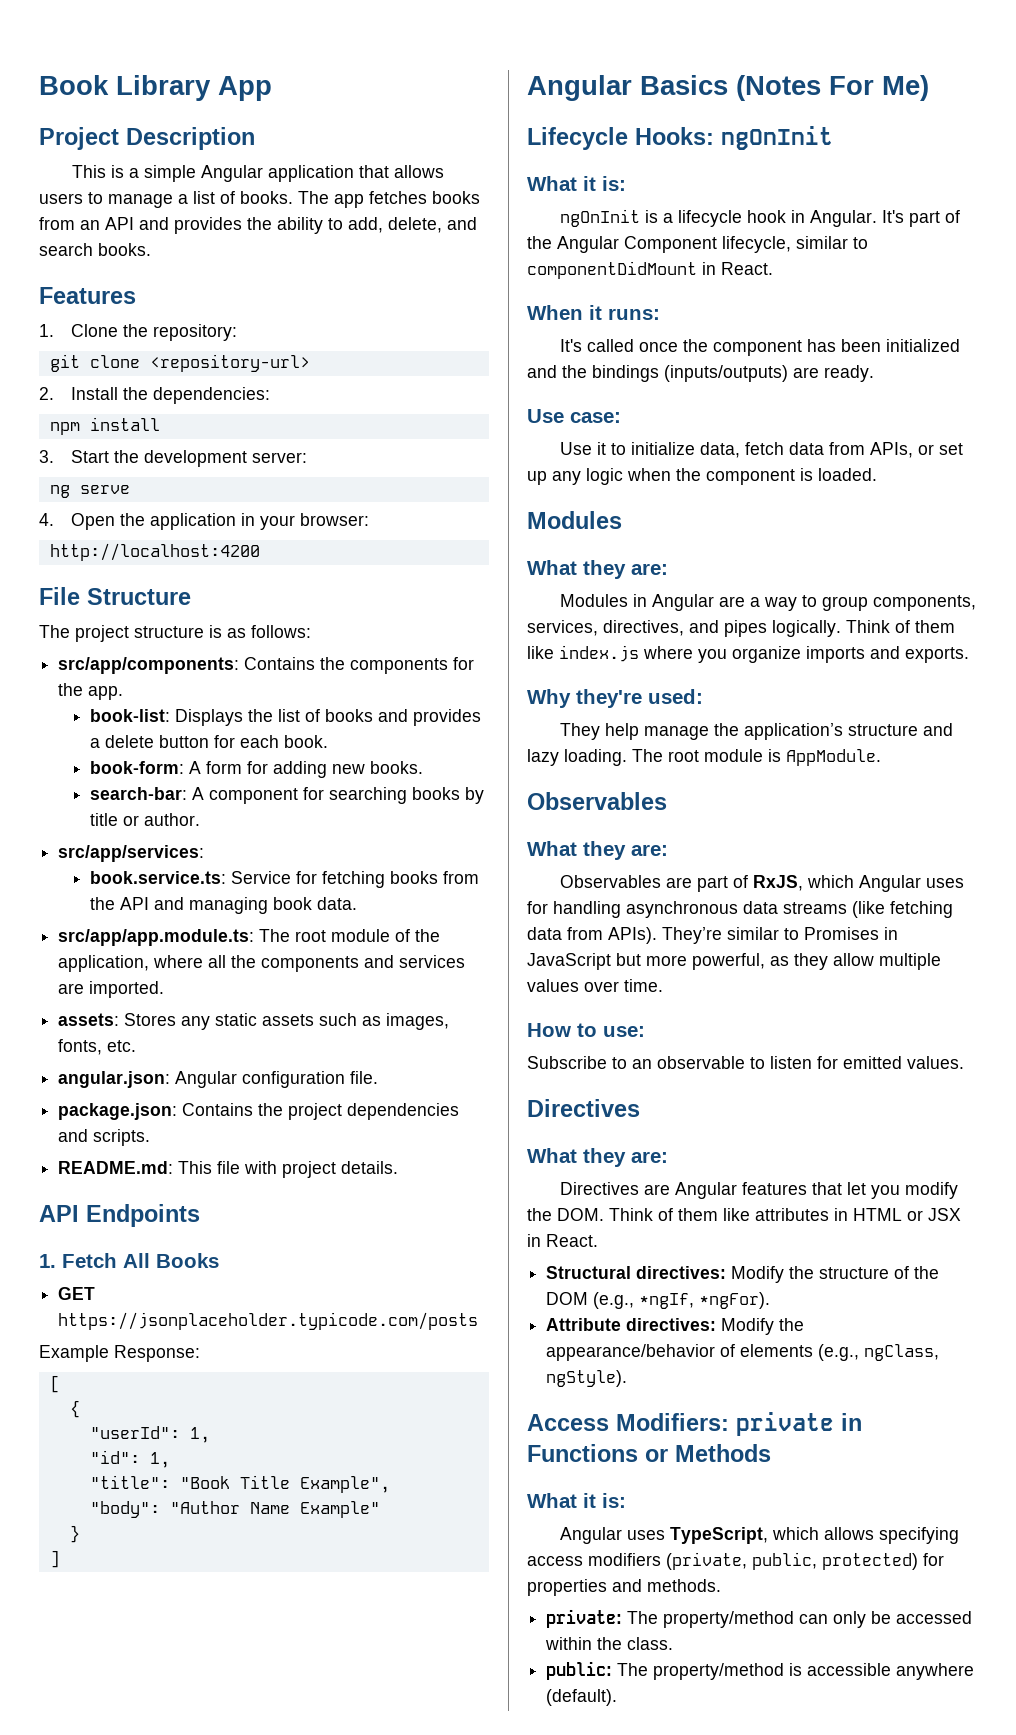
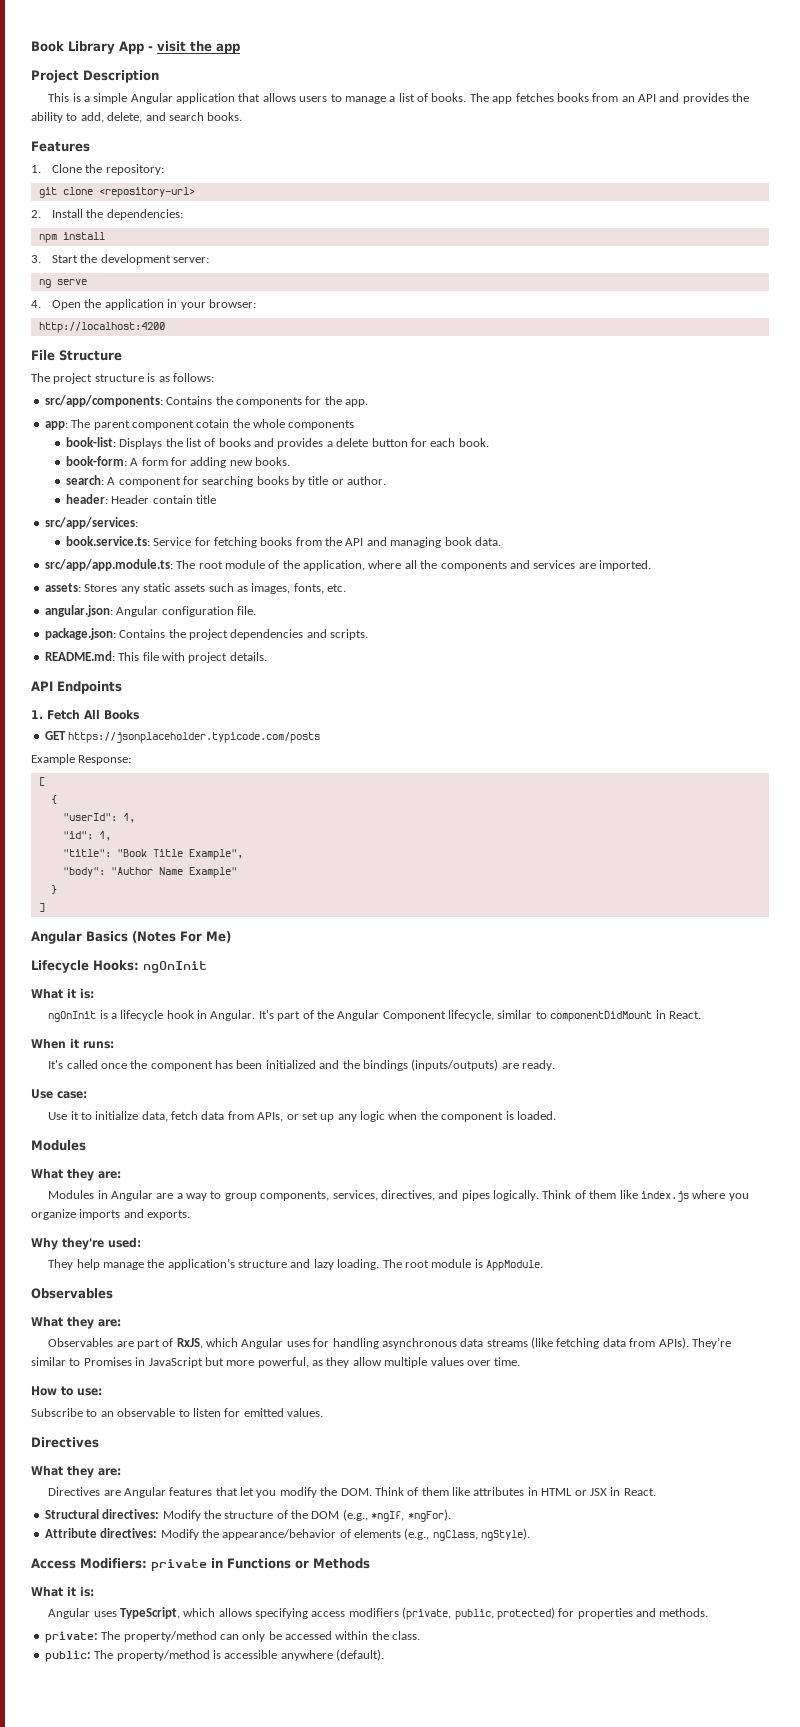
- Book Library App
+ Book Library App - visit the app
+ app: The parent component cotain the whole components
- search-bar: A component for searching books by title or author.
+ search: A component for searching books by title or author.
+ header: Header contain title

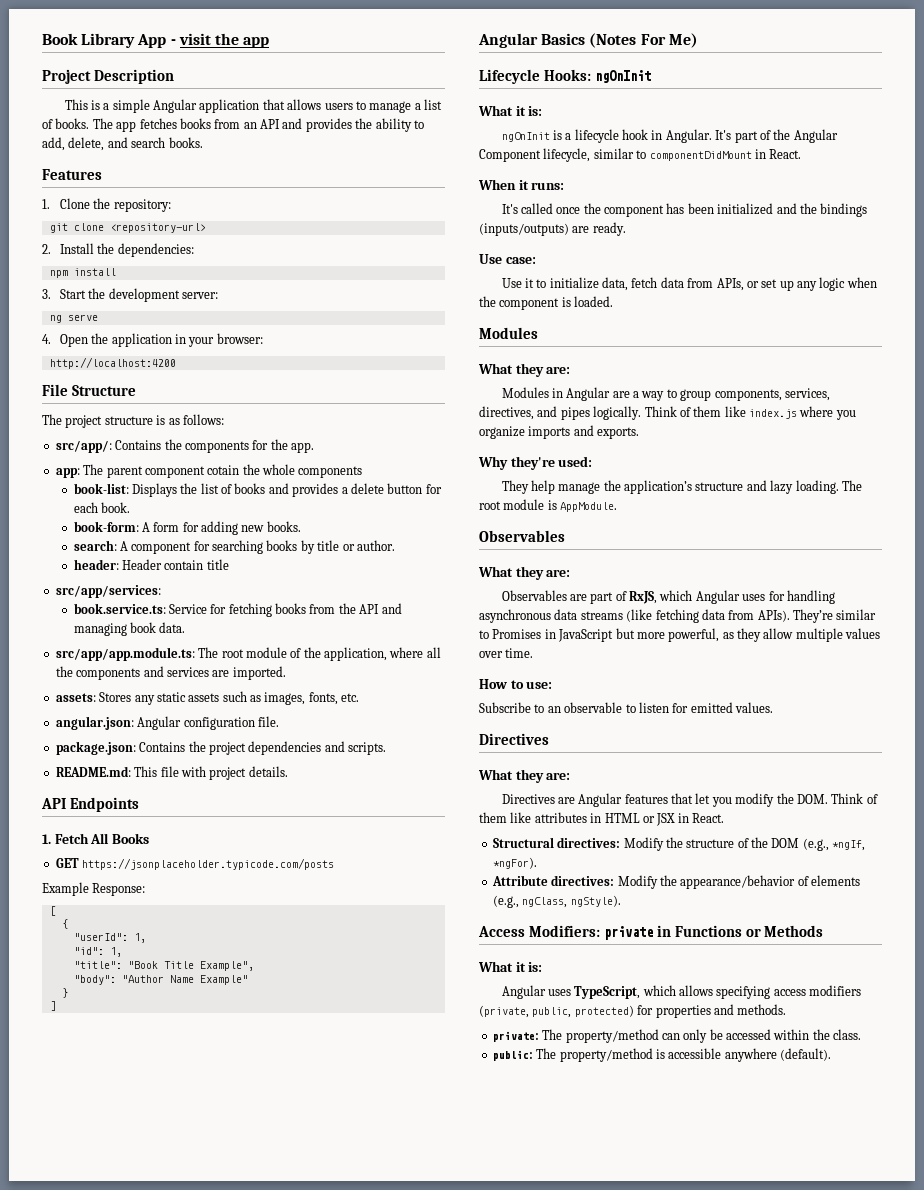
- src/app/components: Contains the components for the app.
+ src/app/: Contains the components for the app.

